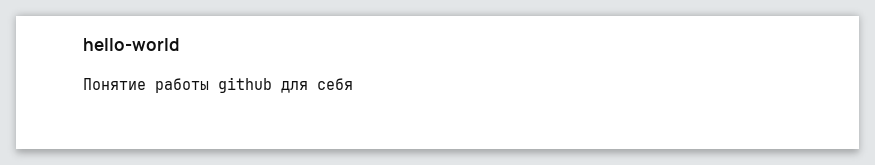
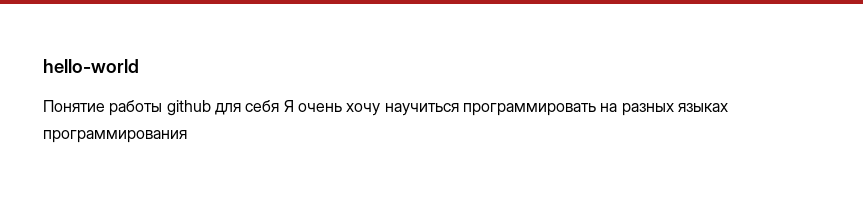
- Понятие работы github для себя
+ Понятие работы github для себя Я очень хочу научиться программировать на разных языках программирования

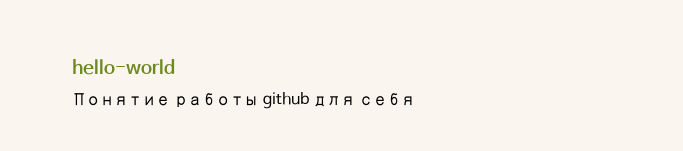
- Понятие работы github для себя Я очень хочу научиться программировать на разных языках программирования
+ Понятие работы github для себя

